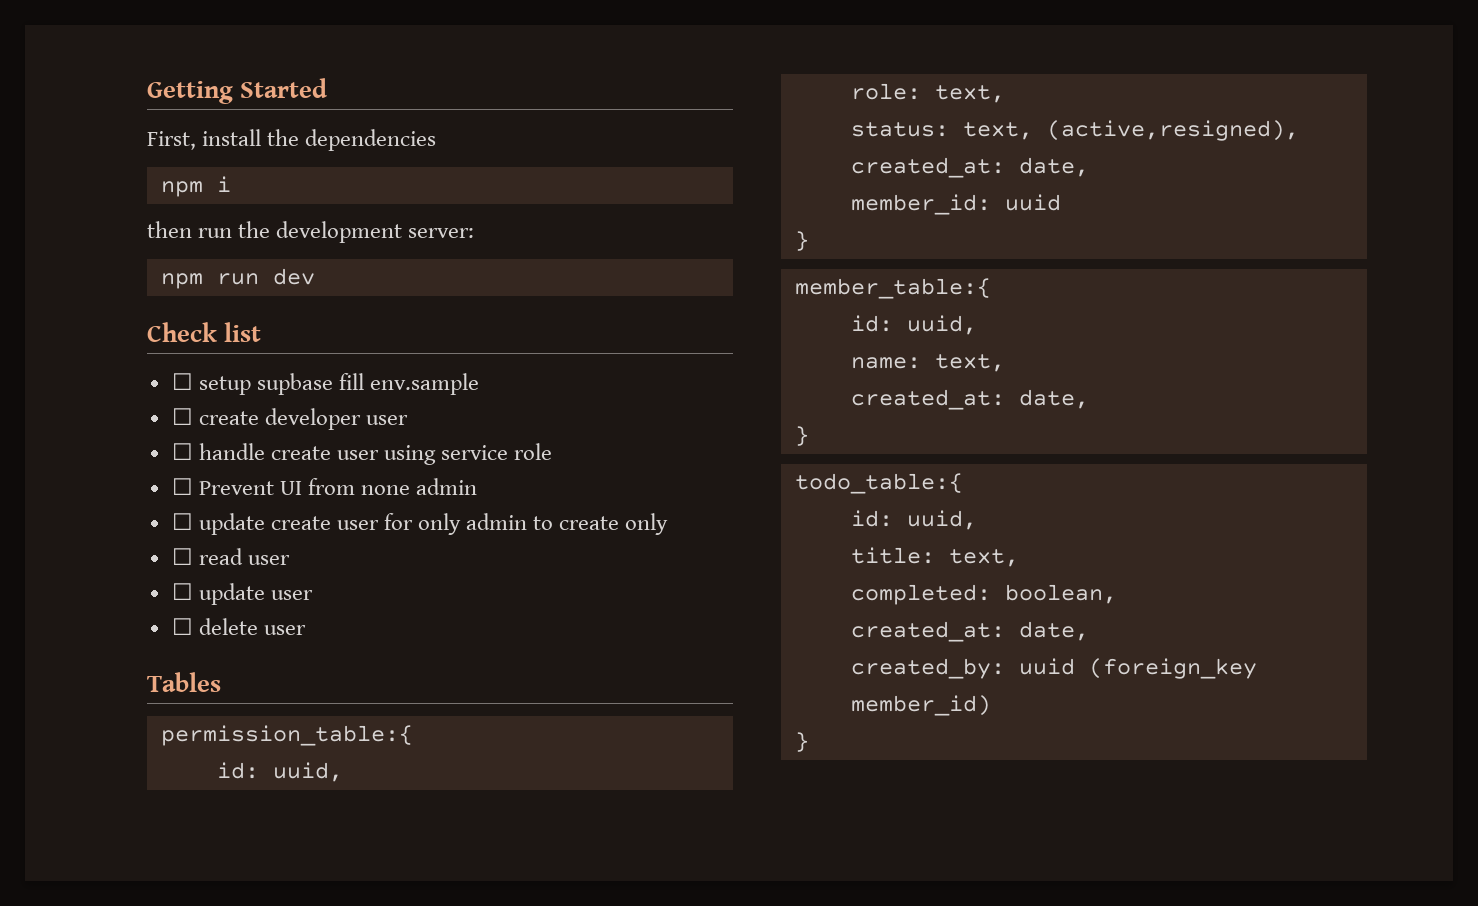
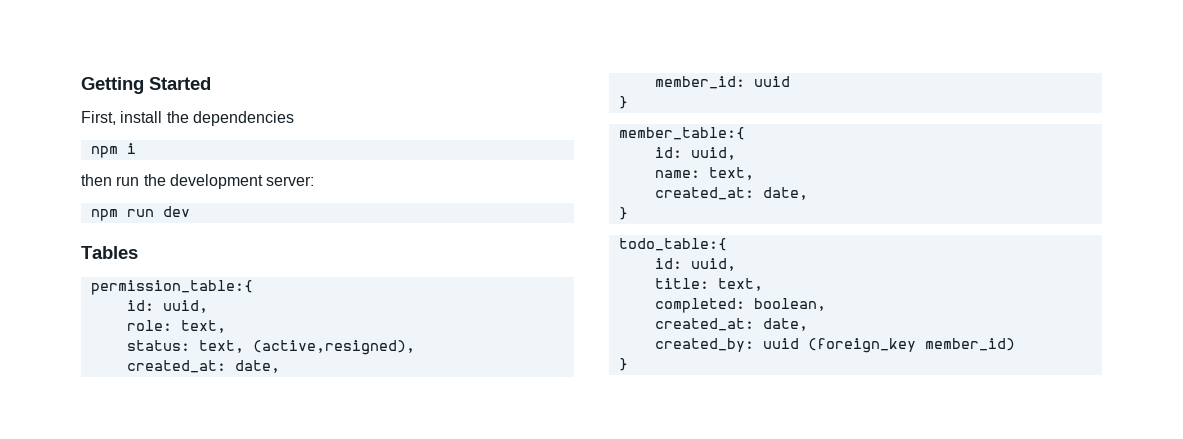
- Check list
- ☐ setup supbase fill env.sample
- ☐ create developer user
- ☐ handle create user using service role
- ☐ Prevent UI from none admin
- ☐ update create user for only admin to create only
- ☐ read user
- ☐ update user
- ☐ delete user

